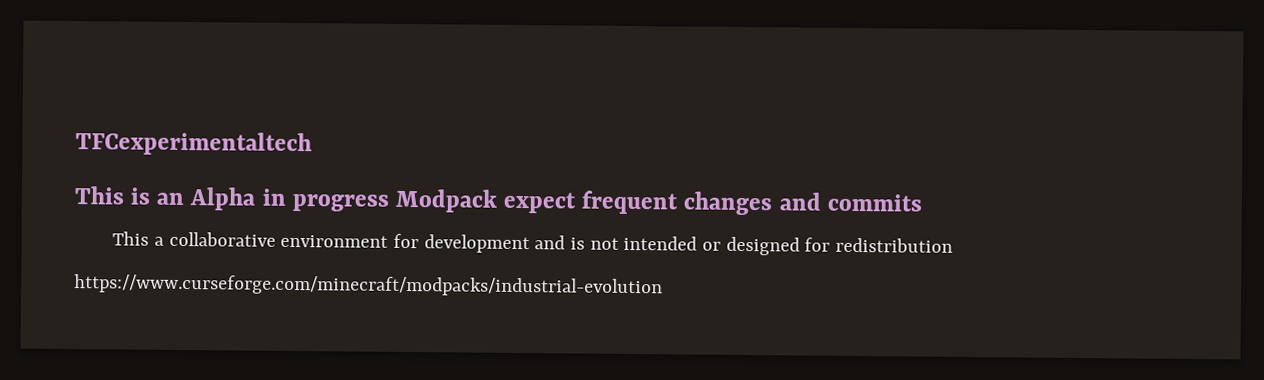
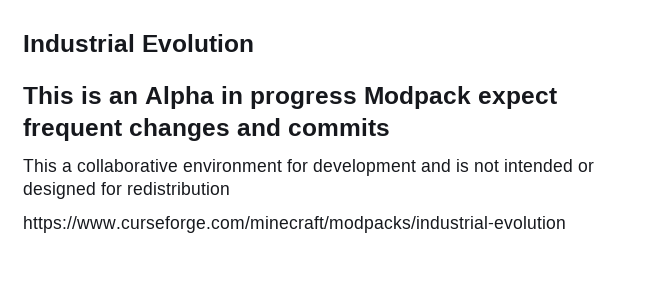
- TFCexperimentaltech
+ Industrial Evolution

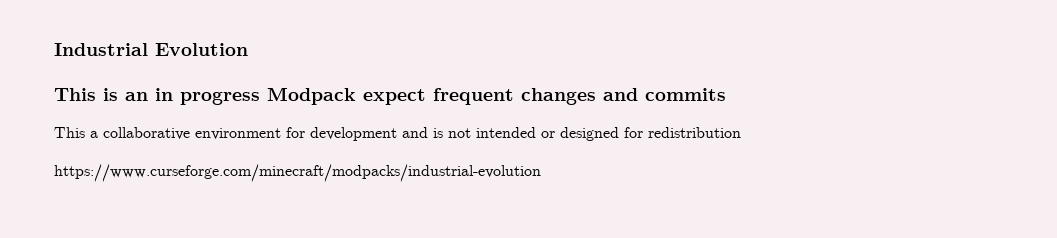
- This is an Alpha in progress Modpack expect frequent changes and commits
+ This is an in progress Modpack expect frequent changes and commits

